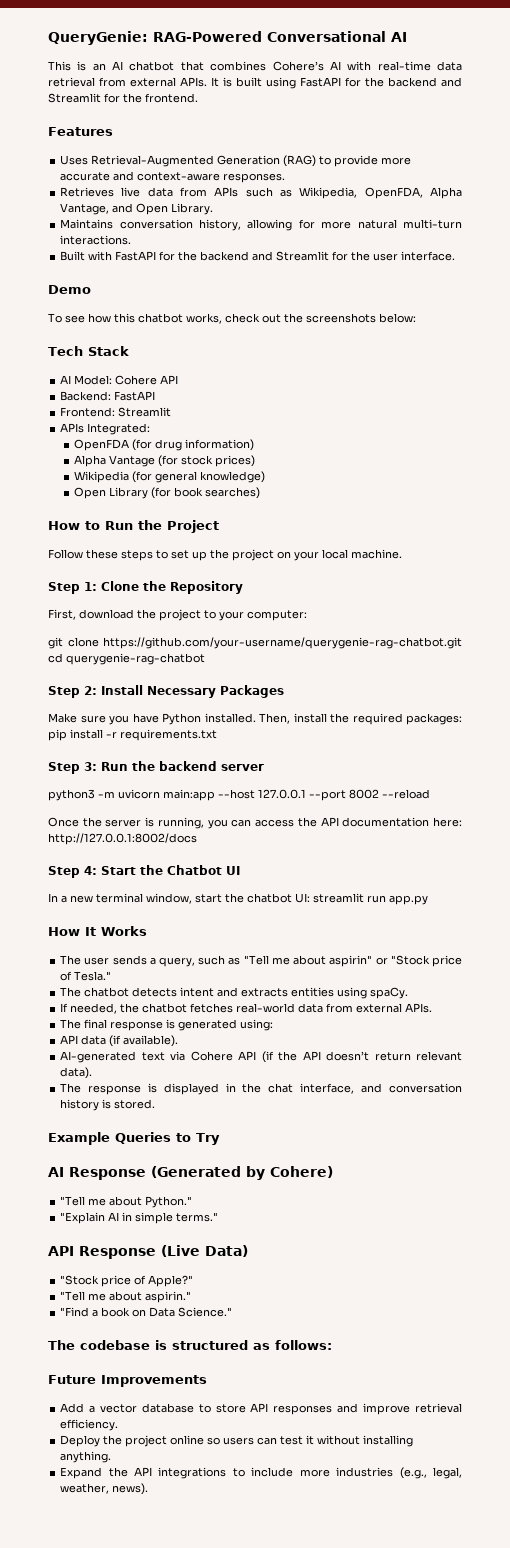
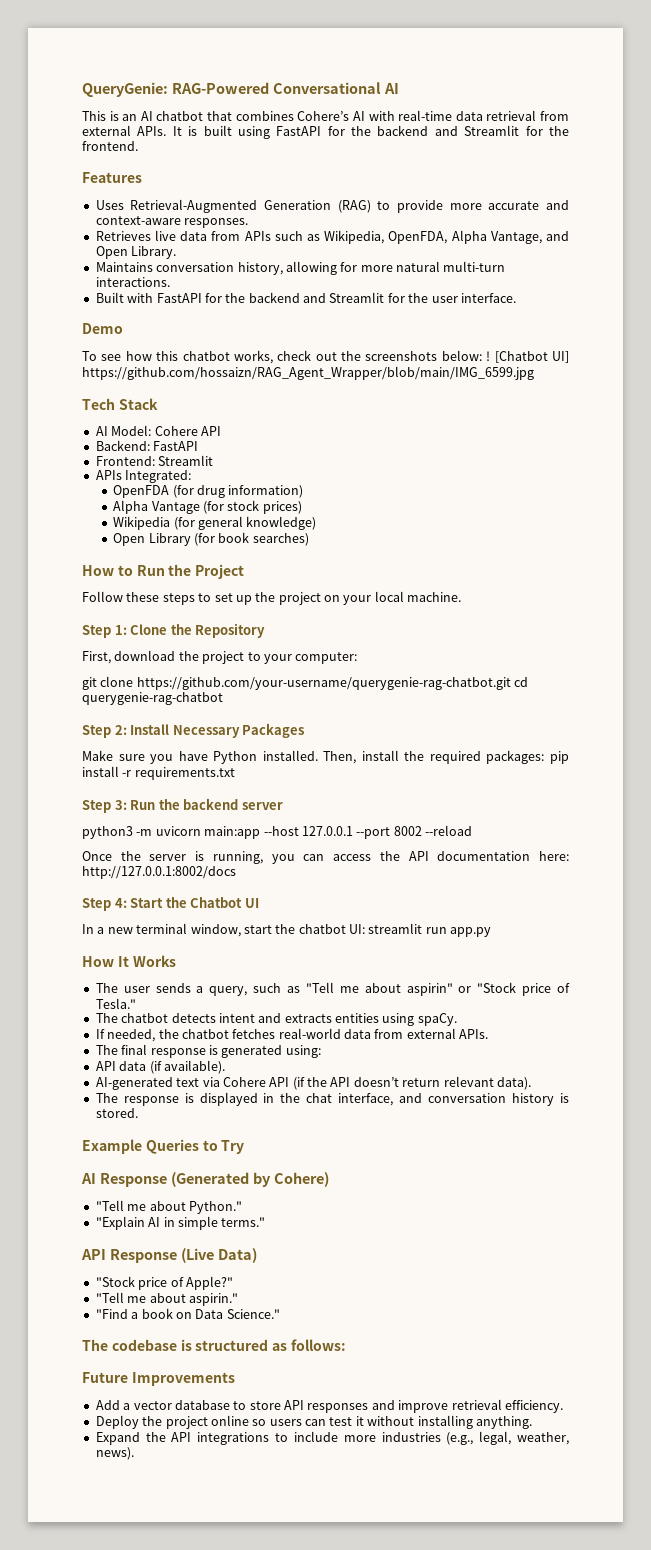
- To see how this chatbot works, check out the screenshots below:
+ To see how this chatbot works, check out the screenshots below: ! [Chatbot UI] https://github.com/hossaizn/RAG_Agent_Wrapper/blob/main/IMG_6599.jpg

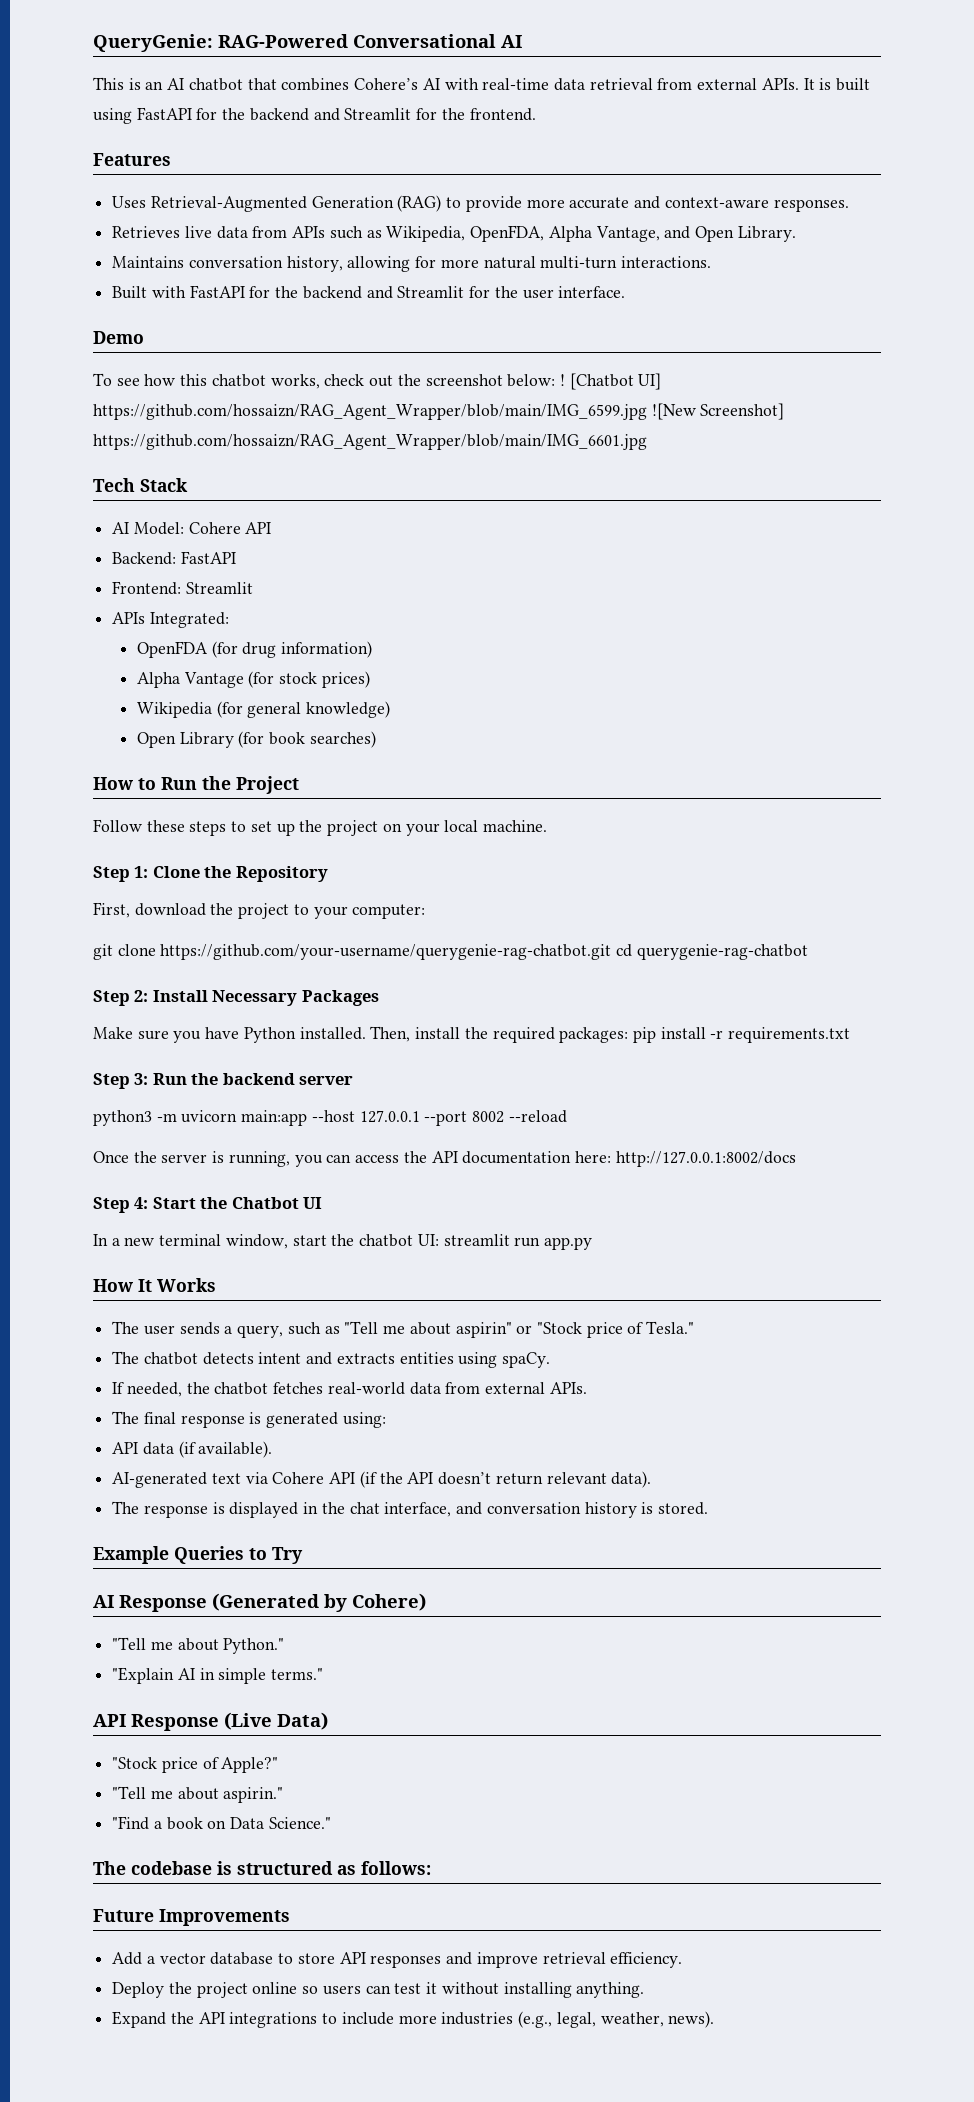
- To see how this chatbot works, check out the screenshots below: !
+ To see how this chatbot works, check out the screenshot below: !
- [Chatbot UI] https://github.com/hossaizn/RAG_Agent_Wrapper/blob/main/IMG_6599.jpg
+ [Chatbot UI] https://github.com/hossaizn/RAG_Agent_Wrapper/blob/main/IMG_6599.jpg ![New Screenshot] https://github.com/hossaizn/RAG_Agent_Wrapper/blob/main/IMG_6601.jpg

